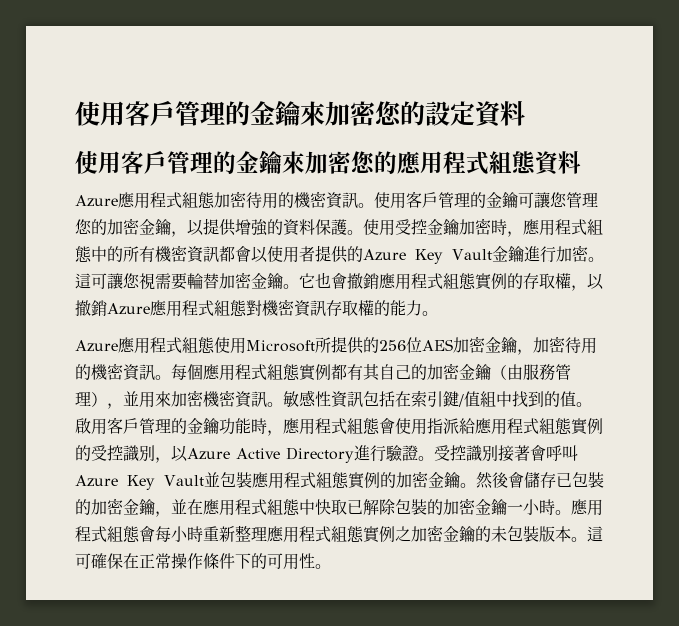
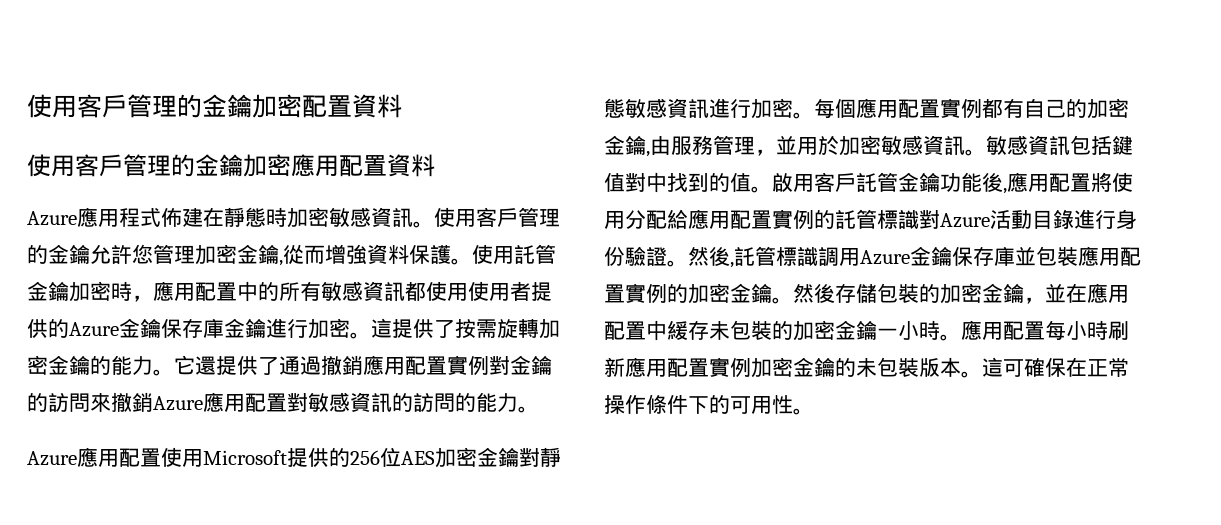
- 使用客戶管理的金鑰來加密您的設定資料
+ 使用客戶管理的金鑰加密配置資料
- 使用客戶管理的金鑰來加密您的應用程式組態資料
+ 使用客戶管理的金鑰加密應用配置資料
- Azure應用程式組態加密待用的機密資訊。
+ Azure應用程式佈建在靜態時加密敏感資訊。
- 使用客戶管理的金鑰可讓您管理您的加密金鑰，以提供增強的資料保護。
+ 使用客戶管理的金鑰允許您管理加密金鑰,從而增強資料保護。
- 使用受控金鑰加密時，應用程式組態中的所有機密資訊都會以使用者提供的Azure Key Vault金鑰進行加密。
+ 使用託管金鑰加密時，應用配置中的所有敏感資訊都使用使用者提供的Azure金鑰保存庫金鑰進行加密。
- 這可讓您視需要輪替加密金鑰。它也會撤銷應用程式組態實例的存取權，以撤銷Azure應用程式組態對機密資訊存取權的能力。
+ 這提供了按需旋轉加密金鑰的能力。它還提供了通過撤銷應用配置實例對金鑰的訪問來撤銷Azure應用配置對敏感資訊的訪問的能力。
- Azure應用程式組態使用Microsoft所提供的256位AES加密金鑰，加密待用的機密資訊。
+ Azure應用配置使用Microsoft提供的256位AES加密金鑰對靜態敏感資訊進行加密。
- 每個應用程式組態實例都有其自己的加密金鑰（由服務管理），並用來加密機密資訊。
+ 每個應用配置實例都有自己的加密金鑰,由服務管理，並用於加密敏感資訊。
- 敏感性資訊包括在索引鍵/值組中找到的值。
+ 敏感資訊包括鍵值對中找到的值。
- 啟用客戶管理的金鑰功能時，應用程式組態會使用指派給應用程式組態實例的受控識別，以Azure Active Directory進行驗證。受控識別接著會呼叫Azure Key Vault並包裝應用程式組態實例的加密金鑰。
+ 啟用客戶託管金鑰功能後,應用配置將使用分配給應用配置實例的託管標識對Azure活動目錄進行身份驗證。然後,託管標識調用Azure金鑰保存庫並包裝應用配置實例的加密金鑰。
- 然後會儲存已包裝的加密金鑰，並在應用程式組態中快取已解除包裝的加密金鑰一小時。
+ 然後存儲包裝的加密金鑰，並在應用配置中緩存未包裝的加密金鑰一小時。
- 應用程式組態會每小時重新整理應用程式組態實例之加密金鑰的未包裝版本。
+ 應用配置每小時刷新應用配置實例加密金鑰的未包裝版本。

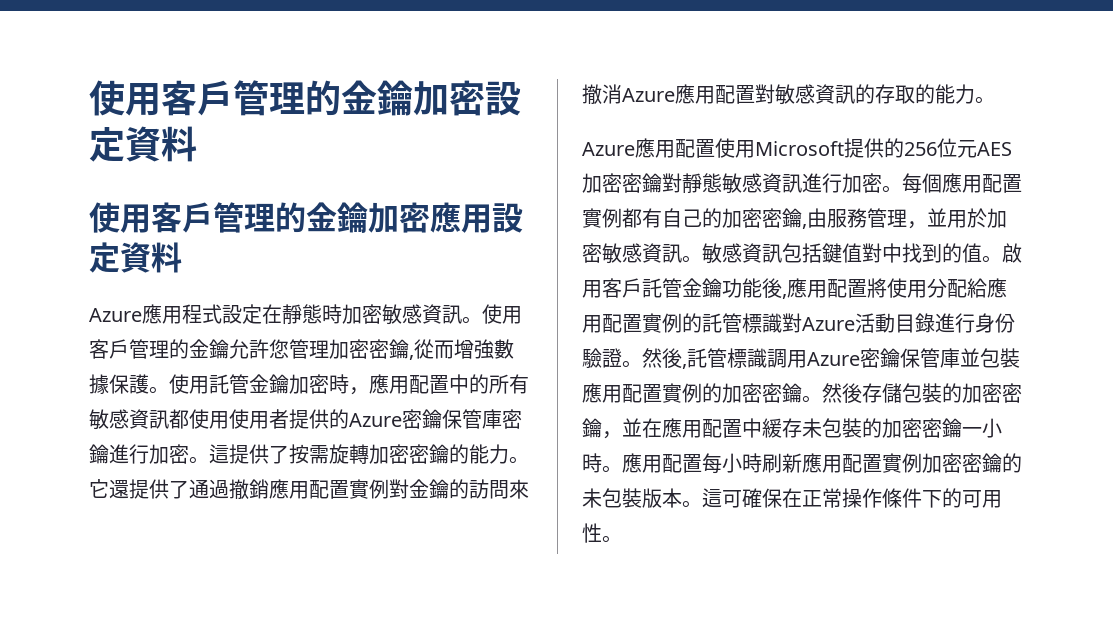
- 使用客戶管理的金鑰加密配置資料
+ 使用客戶管理的金鑰加密設定資料
- 使用客戶管理的金鑰加密應用配置資料
+ 使用客戶管理的金鑰加密應用設定資料
- Azure應用程式佈建在靜態時加密敏感資訊。
+ Azure應用程式設定在靜態時加密敏感資訊。
- 使用客戶管理的金鑰允許您管理加密金鑰,從而增強資料保護。
+ 使用客戶管理的金鑰允許您管理加密密鑰,從而增強數據保護。
- 使用託管金鑰加密時，應用配置中的所有敏感資訊都使用使用者提供的Azure金鑰保存庫金鑰進行加密。
+ 使用託管金鑰加密時，應用配置中的所有敏感資訊都使用使用者提供的Azure密鑰保管庫密鑰進行加密。
- 這提供了按需旋轉加密金鑰的能力。
+ 這提供了按需旋轉加密密鑰的能力。
- 它還提供了通過撤銷應用配置實例對金鑰的訪問來撤銷Azure應用配置對敏感資訊的訪問的能力。
+ 它還提供了通過撤銷應用配置實例對金鑰的訪問來撤消Azure應用配置對敏感資訊的存取的能力。
- Azure應用配置使用Microsoft提供的256位AES加密金鑰對靜態敏感資訊進行加密。
+ Azure應用配置使用Microsoft提供的256位元AES加密密鑰對靜態敏感資訊進行加密。
- 每個應用配置實例都有自己的加密金鑰,由服務管理，並用於加密敏感資訊。
+ 每個應用配置實例都有自己的加密密鑰,由服務管理，並用於加密敏感資訊。
- 然後,託管標識調用Azure金鑰保存庫並包裝應用配置實例的加密金鑰。
+ 然後,託管標識調用Azure密鑰保管庫並包裝應用配置實例的加密密鑰。
- 然後存儲包裝的加密金鑰，並在應用配置中緩存未包裝的加密金鑰一小時。
+ 然後存儲包裝的加密密鑰，並在應用配置中緩存未包裝的加密密鑰一小時。
- 應用配置每小時刷新應用配置實例加密金鑰的未包裝版本。
+ 應用配置每小時刷新應用配置實例加密密鑰的未包裝版本。

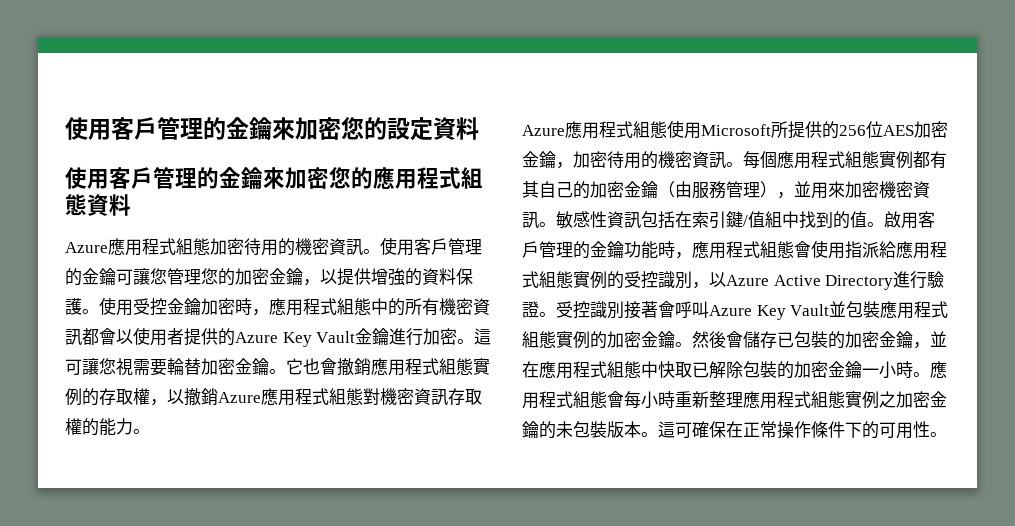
- 使用客戶管理的金鑰加密設定資料
+ 使用客戶管理的金鑰來加密您的設定資料
- 使用客戶管理的金鑰加密應用設定資料
+ 使用客戶管理的金鑰來加密您的應用程式組態資料
- Azure應用程式設定在靜態時加密敏感資訊。
+ Azure應用程式組態加密待用的機密資訊。
- 使用客戶管理的金鑰允許您管理加密密鑰,從而增強數據保護。
+ 使用客戶管理的金鑰可讓您管理您的加密金鑰，以提供增強的資料保護。
- 使用託管金鑰加密時，應用配置中的所有敏感資訊都使用使用者提供的Azure密鑰保管庫密鑰進行加密。
+ 使用受控金鑰加密時，應用程式組態中的所有機密資訊都會以使用者提供的Azure Key Vault金鑰進行加密。
- 這提供了按需旋轉加密密鑰的能力。它還提供了通過撤銷應用配置實例對金鑰的訪問來撤消Azure應用配置對敏感資訊的存取的能力。
+ 這可讓您視需要輪替加密金鑰。它也會撤銷應用程式組態實例的存取權，以撤銷Azure應用程式組態對機密資訊存取權的能力。
- Azure應用配置使用Microsoft提供的256位元AES加密密鑰對靜態敏感資訊進行加密。
+ Azure應用程式組態使用Microsoft所提供的256位AES加密金鑰，加密待用的機密資訊。
- 每個應用配置實例都有自己的加密密鑰,由服務管理，並用於加密敏感資訊。
+ 每個應用程式組態實例都有其自己的加密金鑰（由服務管理），並用來加密機密資訊。
- 敏感資訊包括鍵值對中找到的值。
+ 敏感性資訊包括在索引鍵/值組中找到的值。
- 啟用客戶託管金鑰功能後,應用配置將使用分配給應用配置實例的託管標識對Azure活動目錄進行身份驗證。然後,託管標識調用Azure密鑰保管庫並包裝應用配置實例的加密密鑰。
+ 啟用客戶管理的金鑰功能時，應用程式組態會使用指派給應用程式組態實例的受控識別，以Azure Active Directory進行驗證。受控識別接著會呼叫Azure Key Vault並包裝應用程式組態實例的加密金鑰。
- 然後存儲包裝的加密密鑰，並在應用配置中緩存未包裝的加密密鑰一小時。
+ 然後會儲存已包裝的加密金鑰，並在應用程式組態中快取已解除包裝的加密金鑰一小時。
- 應用配置每小時刷新應用配置實例加密密鑰的未包裝版本。
+ 應用程式組態會每小時重新整理應用程式組態實例之加密金鑰的未包裝版本。

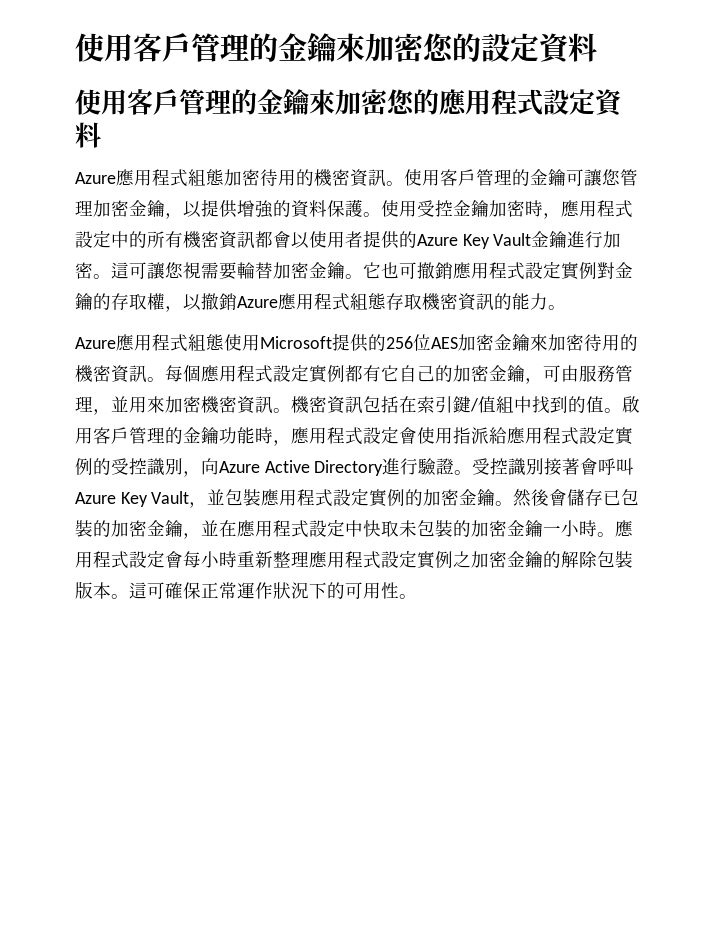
- 使用客戶管理的金鑰來加密您的應用程式組態資料
+ 使用客戶管理的金鑰來加密您的應用程式設定資料
- 使用客戶管理的金鑰可讓您管理您的加密金鑰，以提供增強的資料保護。
+ 使用客戶管理的金鑰可讓您管理加密金鑰，以提供增強的資料保護。
- 使用受控金鑰加密時，應用程式組態中的所有機密資訊都會以使用者提供的Azure Key Vault金鑰進行加密。
+ 使用受控金鑰加密時，應用程式設定中的所有機密資訊都會以使用者提供的Azure Key Vault金鑰進行加密。
- 它也會撤銷應用程式組態實例的存取權，以撤銷Azure應用程式組態對機密資訊存取權的能力。
+ 它也可撤銷應用程式設定實例對金鑰的存取權，以撤銷Azure應用程式組態存取機密資訊的能力。
- Azure應用程式組態使用Microsoft所提供的256位AES加密金鑰，加密待用的機密資訊。
+ Azure應用程式組態使用Microsoft提供的256位AES加密金鑰來加密待用的機密資訊。
- 每個應用程式組態實例都有其自己的加密金鑰（由服務管理），並用來加密機密資訊。
+ 每個應用程式設定實例都有它自己的加密金鑰，可由服務管理，並用來加密機密資訊。
- 敏感性資訊包括在索引鍵/值組中找到的值。
+ 機密資訊包括在索引鍵/值組中找到的值。
- 啟用客戶管理的金鑰功能時，應用程式組態會使用指派給應用程式組態實例的受控識別，以Azure Active Directory進行驗證。
+ 啟用客戶管理的金鑰功能時，應用程式設定會使用指派給應用程式設定實例的受控識別，向Azure Active Directory進行驗證。
- 受控識別接著會呼叫Azure Key Vault並包裝應用程式組態實例的加密金鑰。
+ 受控識別接著會呼叫Azure Key Vault，並包裝應用程式設定實例的加密金鑰。
- 然後會儲存已包裝的加密金鑰，並在應用程式組態中快取已解除包裝的加密金鑰一小時。
+ 然後會儲存已包裝的加密金鑰，並在應用程式設定中快取未包裝的加密金鑰一小時。
- 應用程式組態會每小時重新整理應用程式組態實例之加密金鑰的未包裝版本。
+ 應用程式設定會每小時重新整理應用程式設定實例之加密金鑰的解除包裝版本。
- 這可確保在正常操作條件下的可用性。
+ 這可確保正常運作狀況下的可用性。

